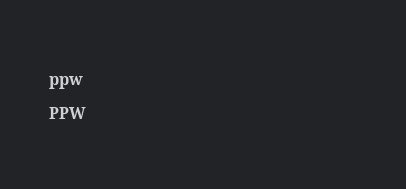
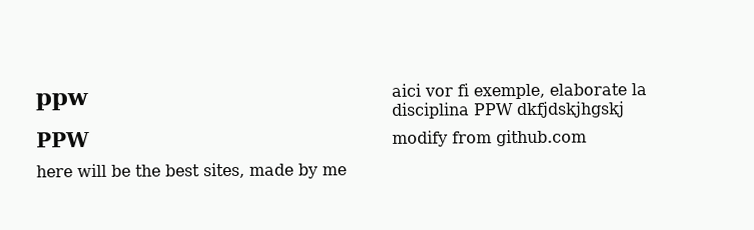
+ here will be the best sites, made by me aici vor fi exemple, elaborate la disciplina PPW dkfjdskjhgskj
+ modify from github.com

